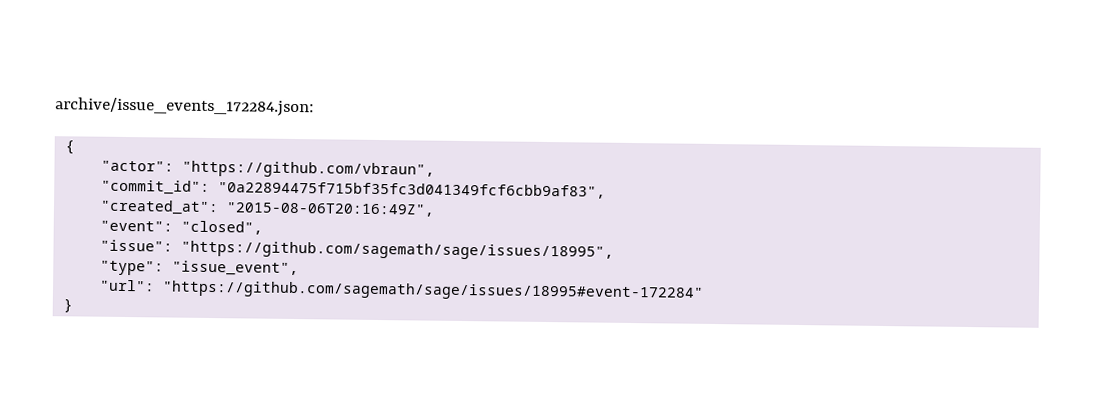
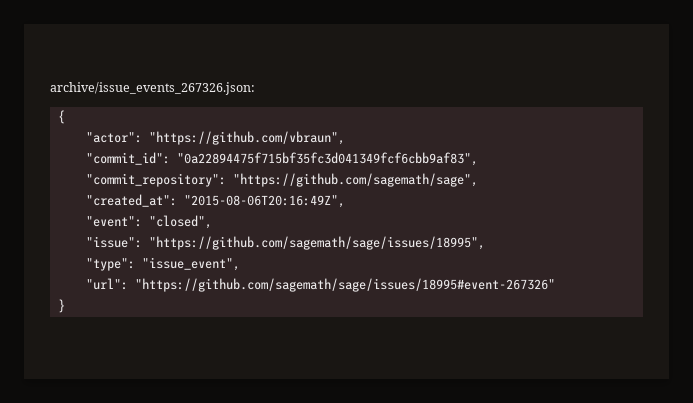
- archive/issue_events_172284.json:
+ archive/issue_events_267326.json:
+ "commit_repository": "https://github.com/sagemath/sage",
- "url": "https://github.com/sagemath/sage/issues/18995#event-172284"
+ "url": "https://github.com/sagemath/sage/issues/18995#event-267326"

